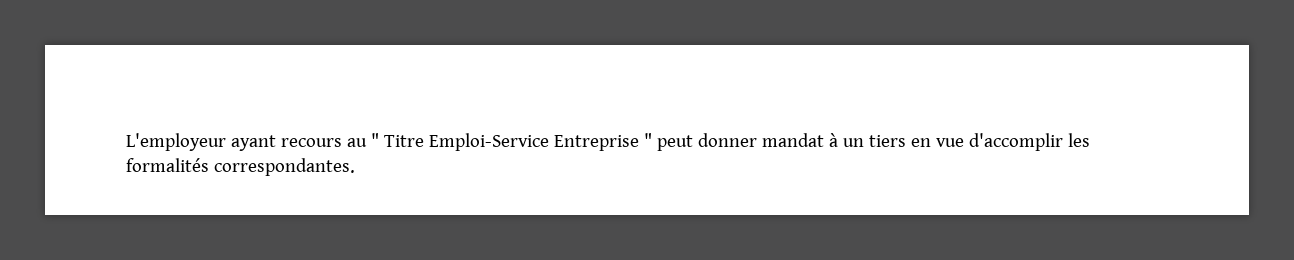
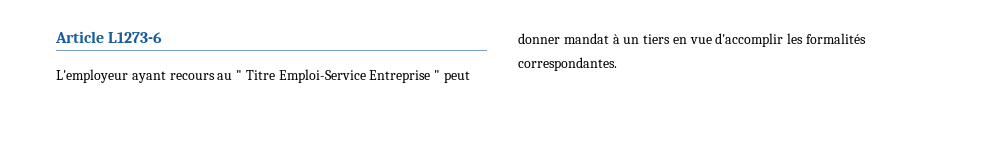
+ Article L1273-6

